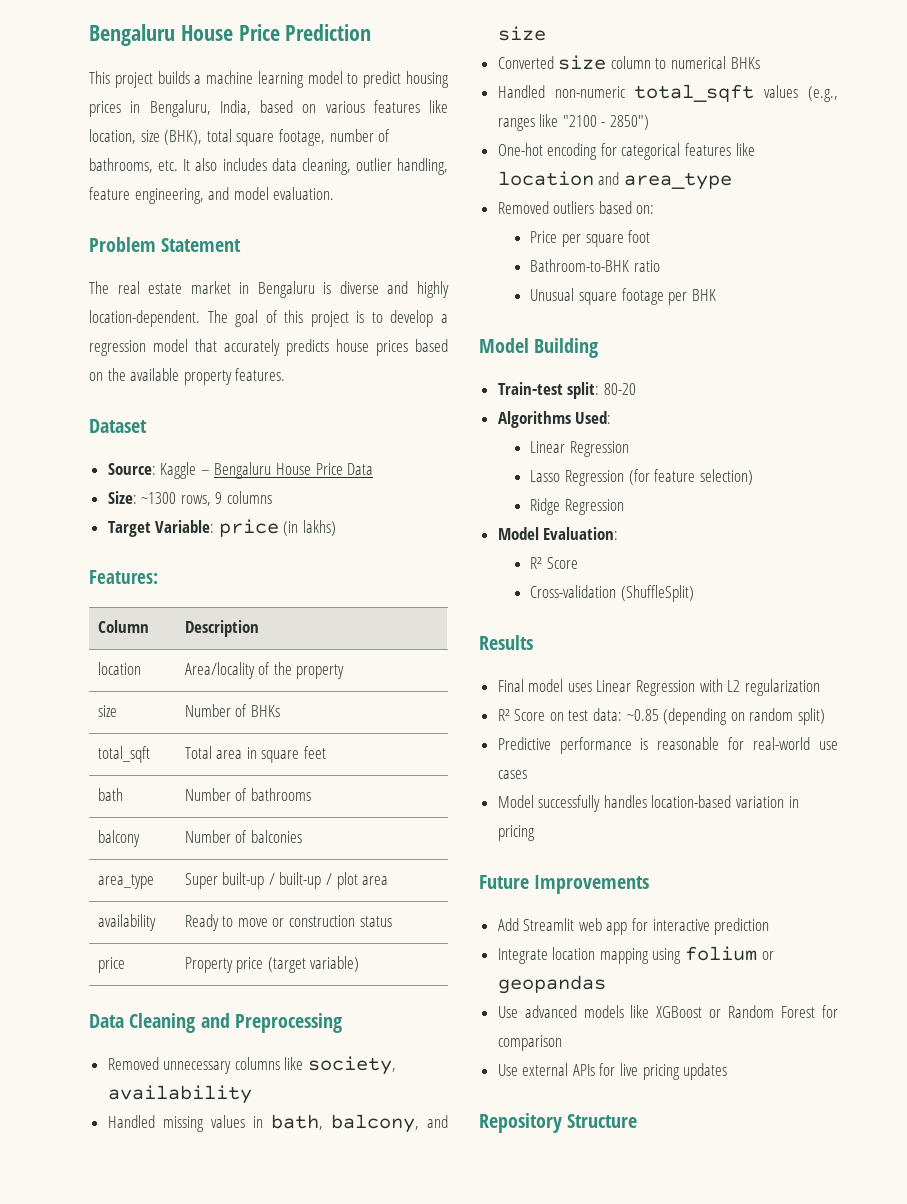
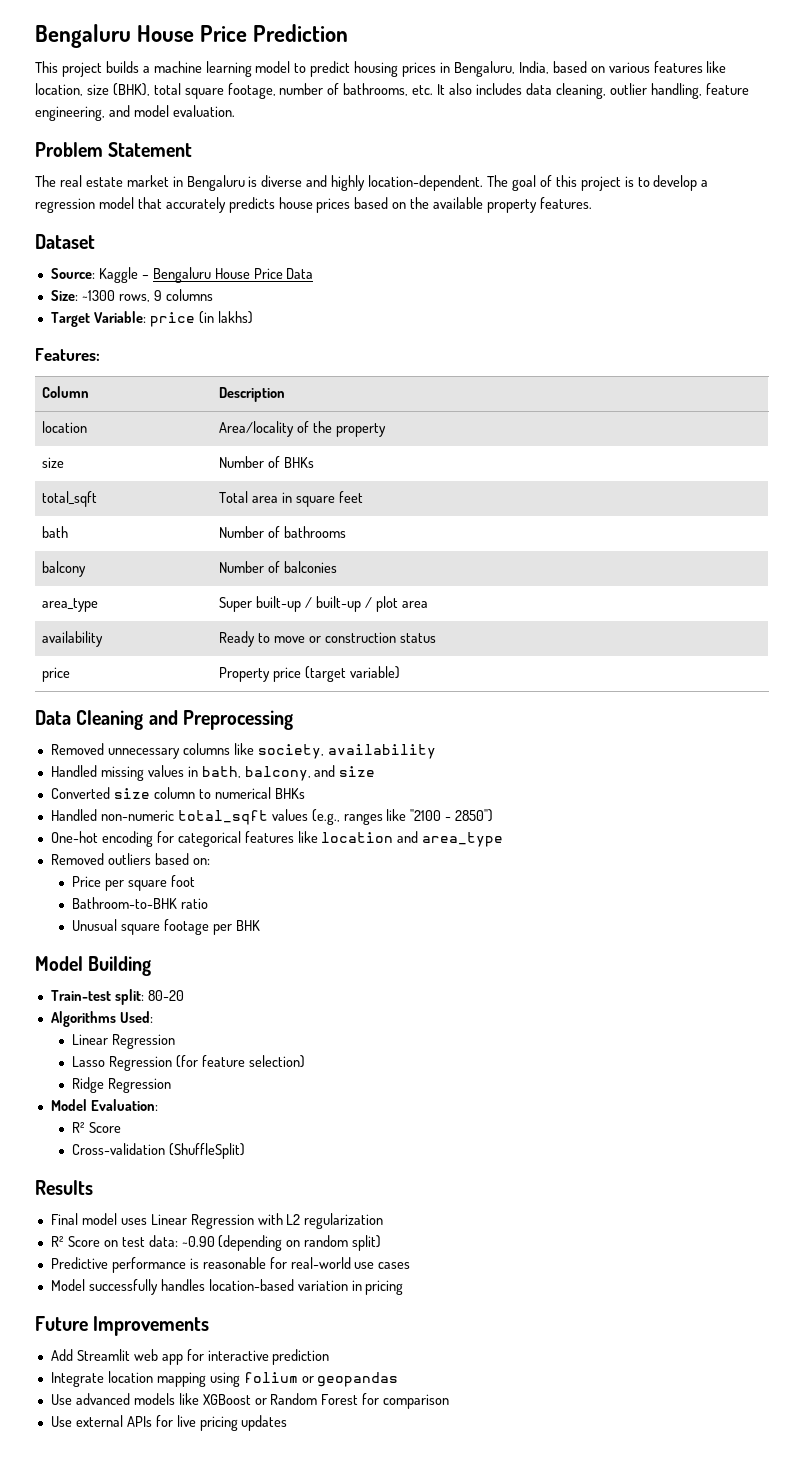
- R² Score on test data: ~0.85 (depending on random split)
+ R² Score on test data: ~0.90 (depending on random split)
- Repository Structure

